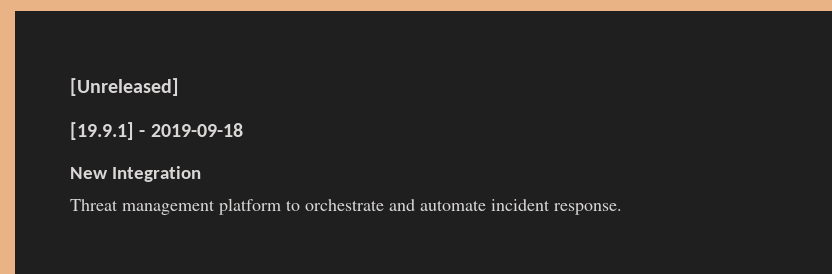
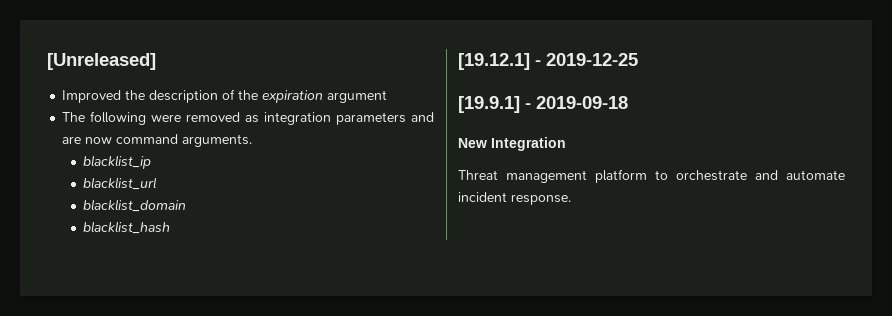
+ Improved the description of the expiration argument
+ The following were removed as integration parameters and are now command arguments.
+ blacklist_ip
+ blacklist_url
+ blacklist_domain
+ blacklist_hash
+ [19.12.1] - 2019-12-25

